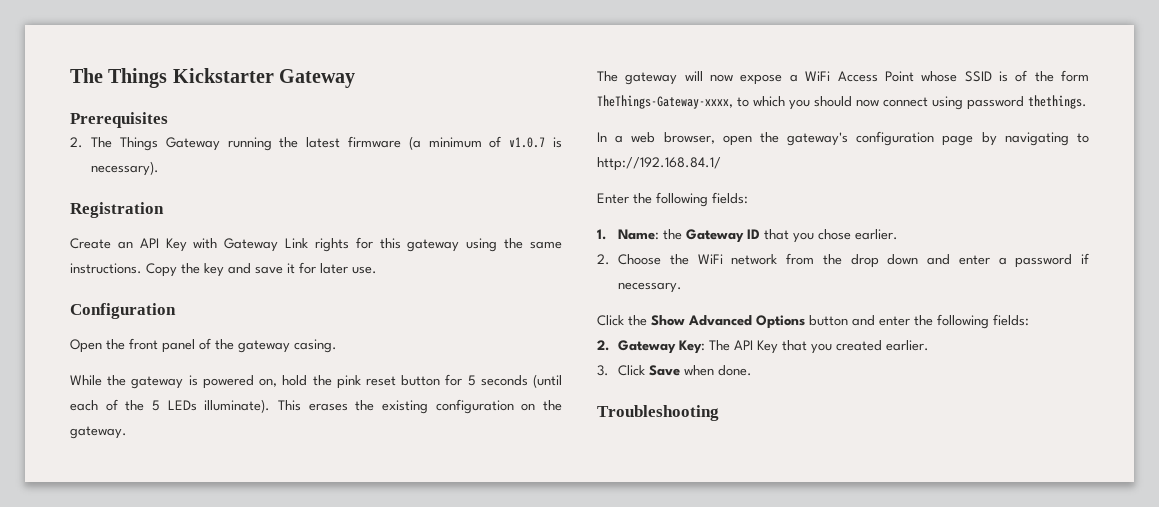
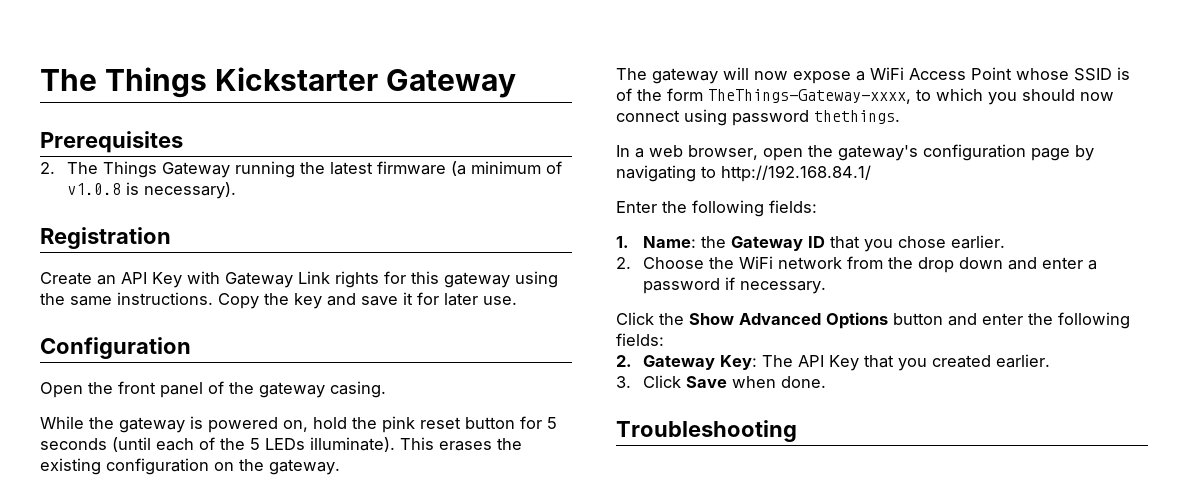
- 2. The Things Gateway running the latest firmware (a minimum of v1.0.7 is necessary).
+ 2. The Things Gateway running the latest firmware (a minimum of v1.0.8 is necessary).

